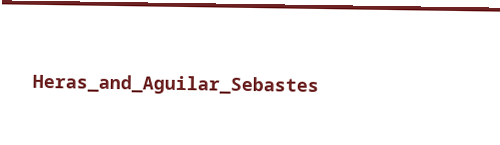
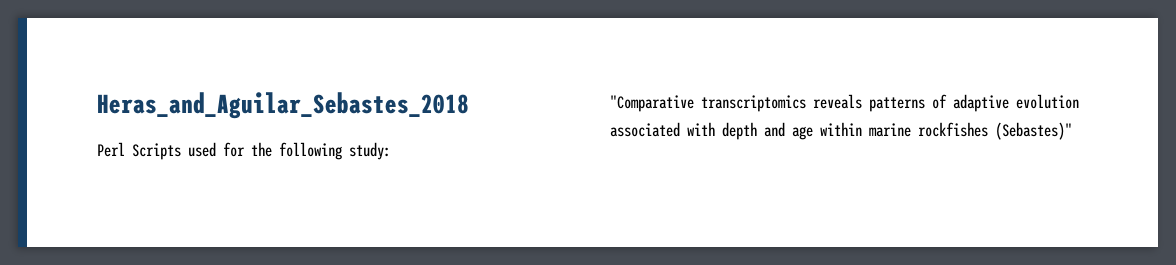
- Heras_and_Aguilar_Sebastes
+ Heras_and_Aguilar_Sebastes_2018
+ Perl Scripts used for the following study:
+ "Comparative transcriptomics reveals patterns of adaptive evolution associated with depth and age within marine rockfishes (Sebastes)"

